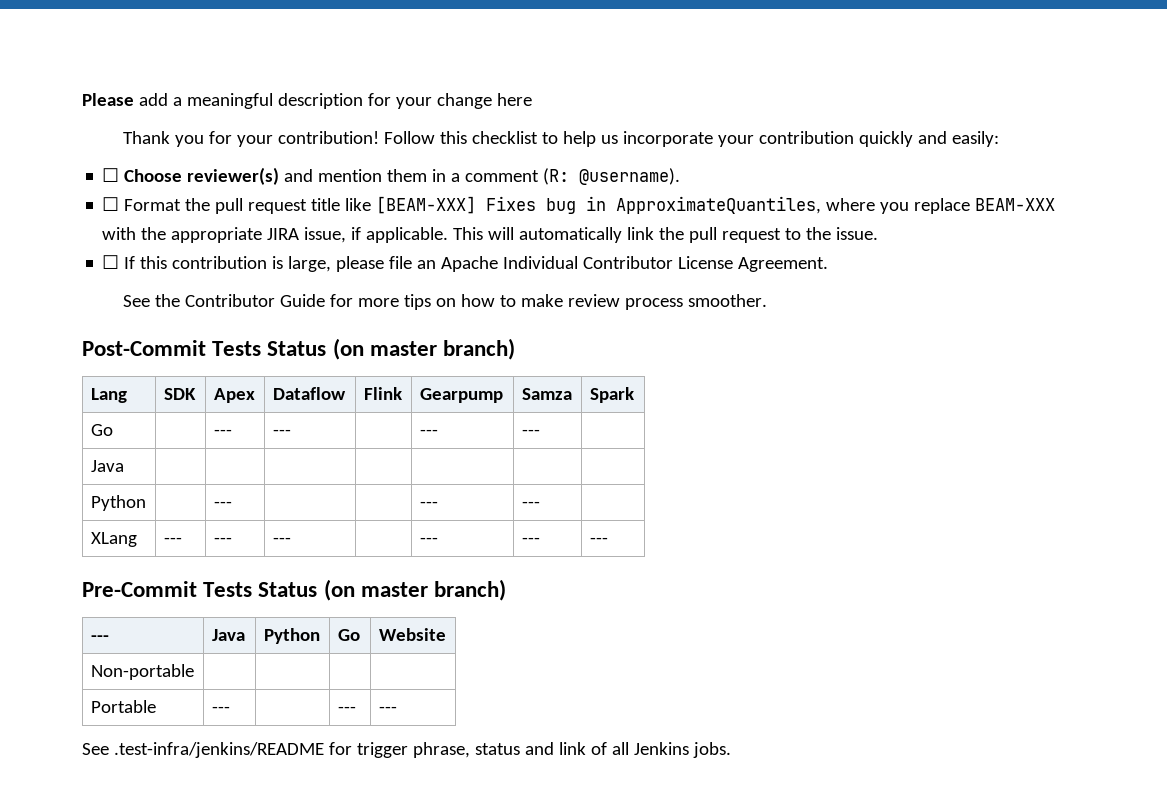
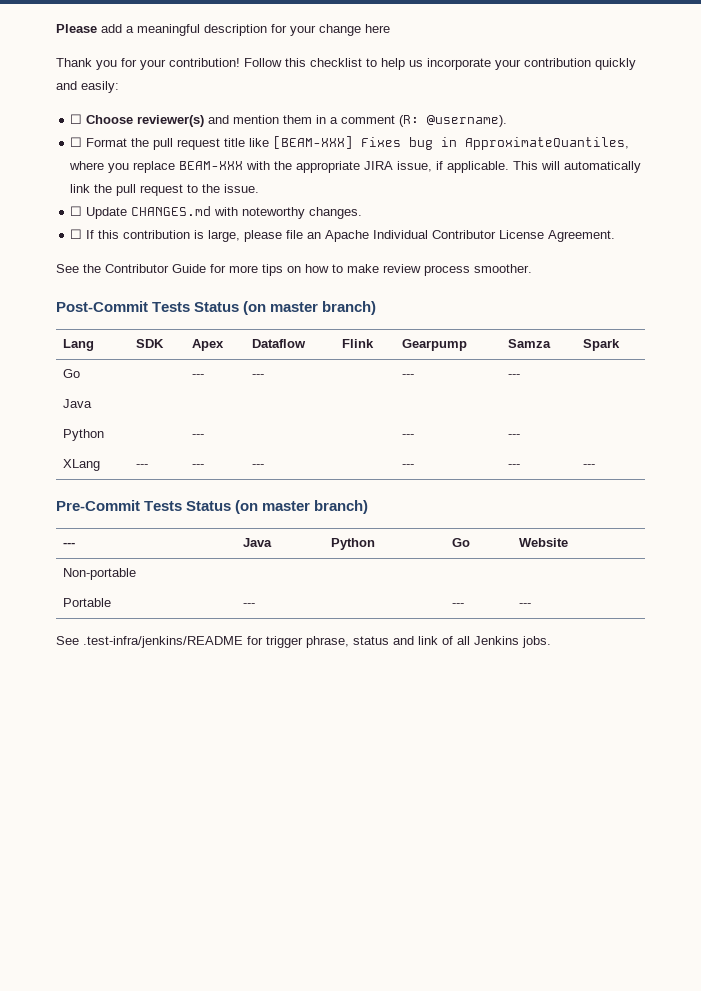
+ ☐ Update CHANGES.md with noteworthy changes.

